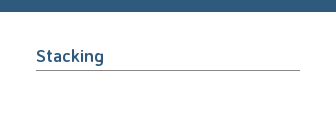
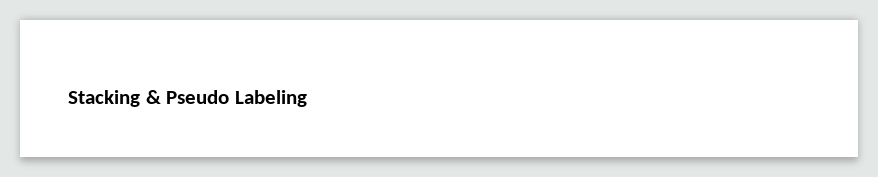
- Stacking
+ Stacking & Pseudo Labeling

